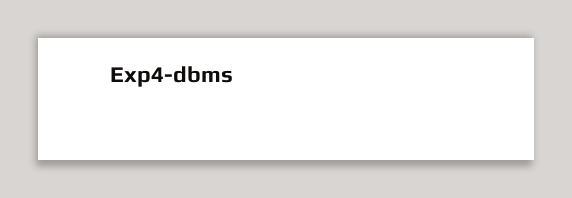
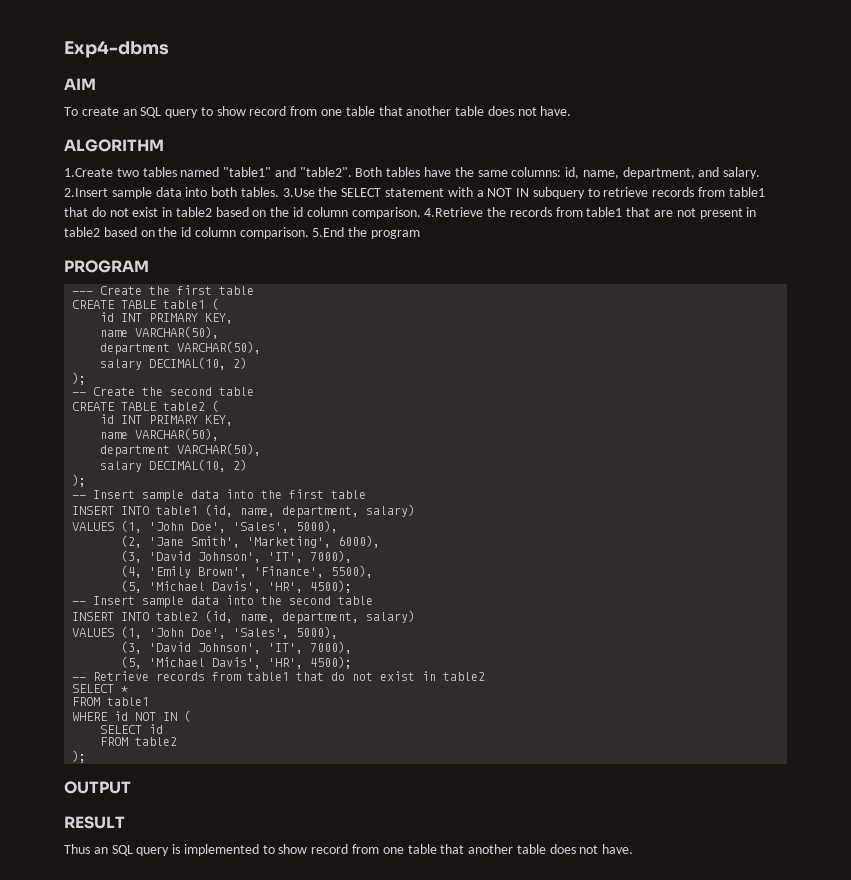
+ AIM
+ To create an SQL query to show record from one table that another table does not have.
+ ALGORITHM
+ 1.Create two tables named "table1" and "table2". Both tables have the same columns: id, name, department, and salary. 2.Insert sample data into both tables. 3.Use the SELECT statement with a NOT IN subquery to retrieve records from table1 that do not exist in table2 based on the id column comparison. 4.Retrieve the records from table1 that are not present in table2 based on the id column comparison. 5.End the program
+ PROGRAM
+ --- Create the first table
+ CREATE TABLE table1 (
+ id INT PRIMARY KEY,
+ name VARCHAR(50),
+ department VARCHAR(50),
+ salary DECIMAL(10, 2)
+ );
+ -- Create the second table
+ CREATE TABLE table2 (
+ id INT PRIMARY KEY,
+ name VARCHAR(50),
+ department VARCHAR(50),
+ salary DECIMAL(10, 2)
+ );
+ -- Insert sample data into the first table
+ INSERT INTO table1 (id, name, department, salary)
+ VALUES (1, 'John Doe', 'Sales', 5000),
+ (2, 'Jane Smith', 'Marketing', 6000),
+ (3, 'David Johnson', 'IT', 7000),
+ (4, 'Emily Brown', 'Finance', 5500),
+ (5, 'Michael Davis', 'HR', 4500);
+ -- Insert sample data into the second table
+ INSERT INTO table2 (id, name, department, salary)
+ VALUES (1, 'John Doe', 'Sales', 5000),
+ (3, 'David Johnson', 'IT', 7000),
+ (5, 'Michael Davis', 'HR', 4500);
+ -- Retrieve records from table1 that do not exist in table2
+ SELECT *
+ FROM table1
+ WHERE id NOT IN (
+ SELECT id
+ FROM table2
+ );
+ OUTPUT
+ RESULT
+ Thus an SQL query is implemented to show record from one table that another table does not have.

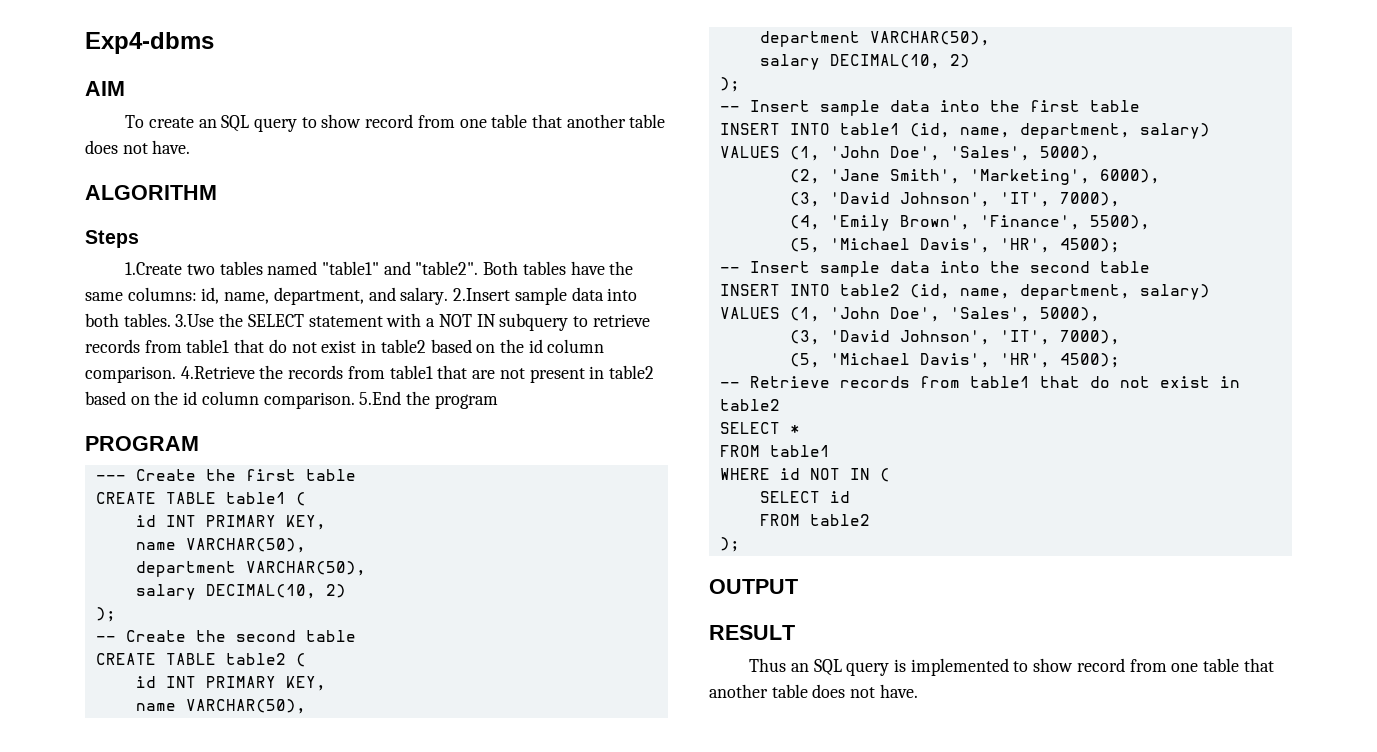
+ Steps

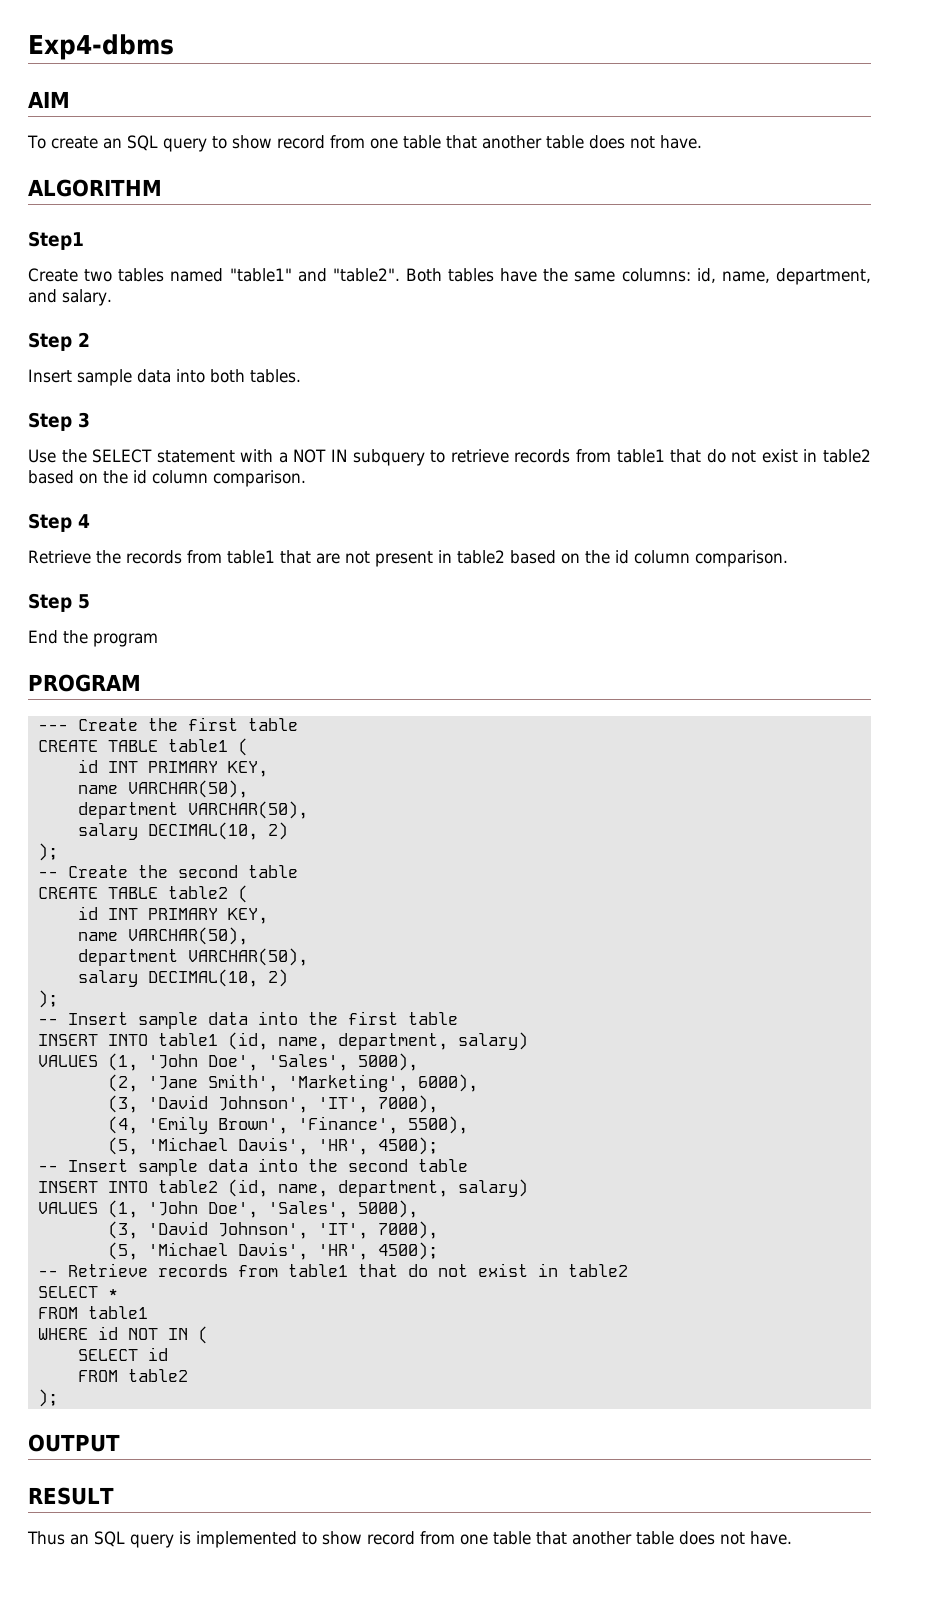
- Steps
- 1.Create two tables named "table1" and "table2".
+ Step1
+ Create two tables named "table1" and "table2".
- Both tables have the same columns: id, name, department, and salary. 2.Insert sample data into both tables. 3.Use the SELECT statement with a NOT IN subquery to retrieve records from table1 that do not exist in table2 based on the id column comparison. 4.Retrieve the records from table1 that are not present in table2 based on the id column comparison. 5.End the program
+ Both tables have the same columns: id, name, department, and salary.
+ Step 2
+ Insert sample data into both tables.
+ Step 3
+ Use the SELECT statement with a NOT IN subquery to retrieve records from table1 that do not exist in table2 based on the id column comparison.
+ Step 4
+ Retrieve the records from table1 that are not present in table2 based on the id column comparison.
+ Step 5
+ End the program

